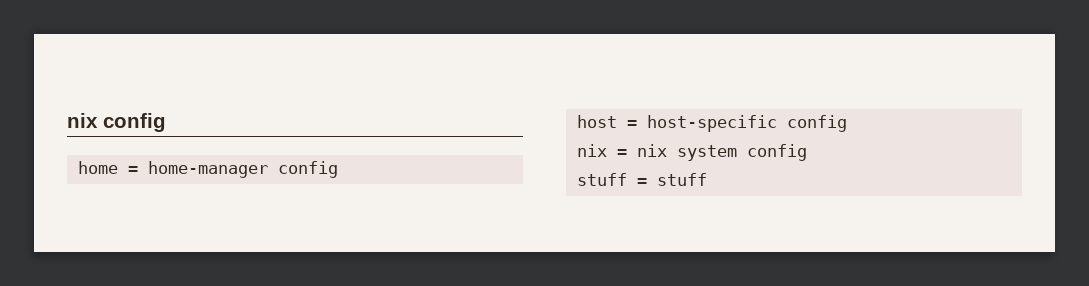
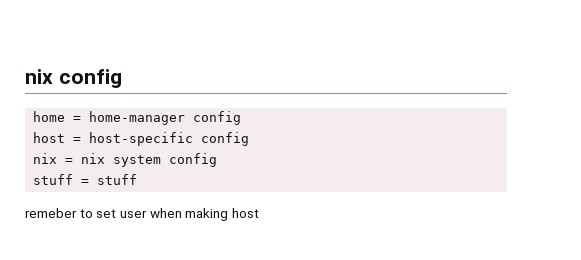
+ remeber to set user when making host

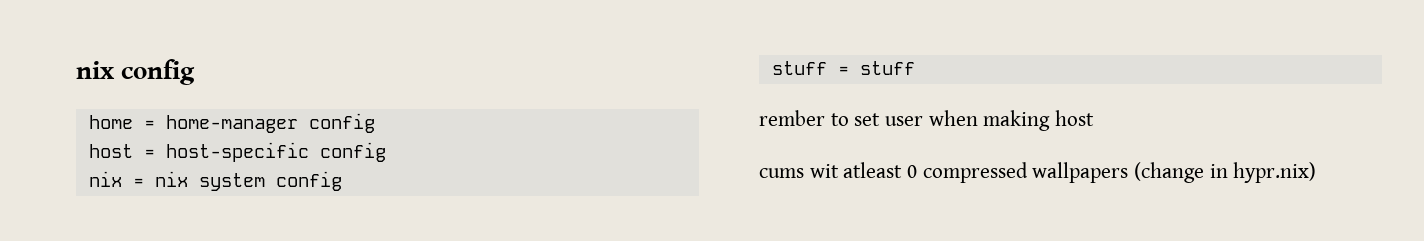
- remeber to set user when making host
+ rember to set user when making host
+ cums wit atleast 0 compressed wallpapers (change in hypr.nix)

